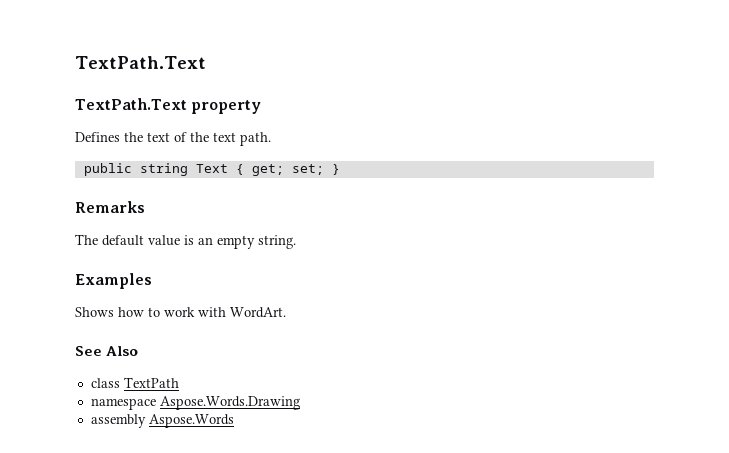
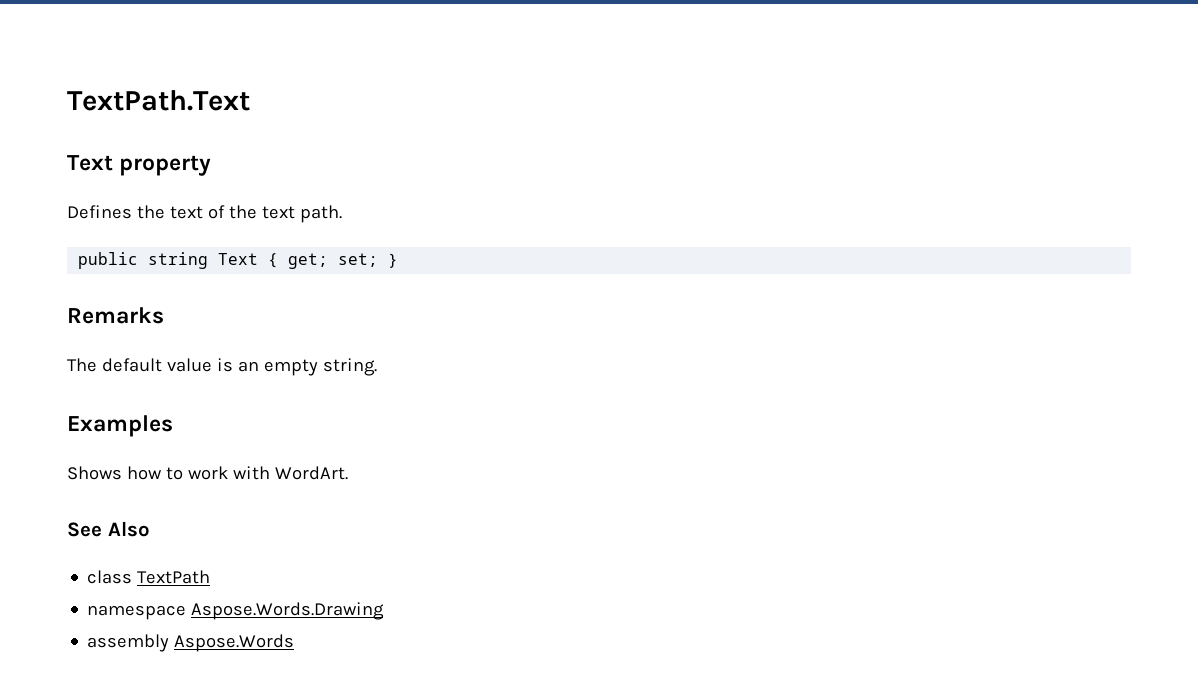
- TextPath.Text property
+ Text property

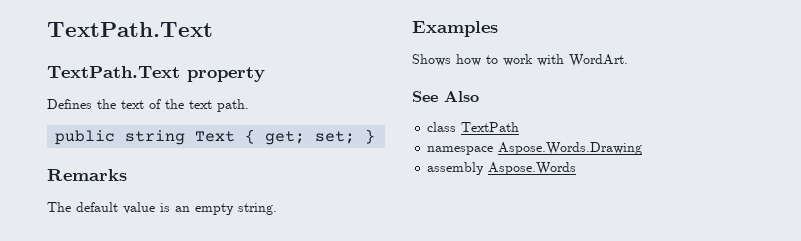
- Text property
+ TextPath.Text property

